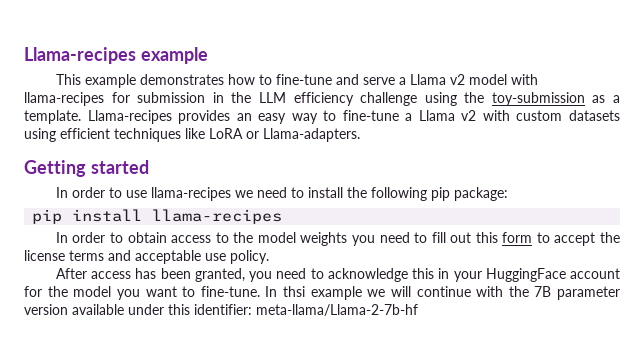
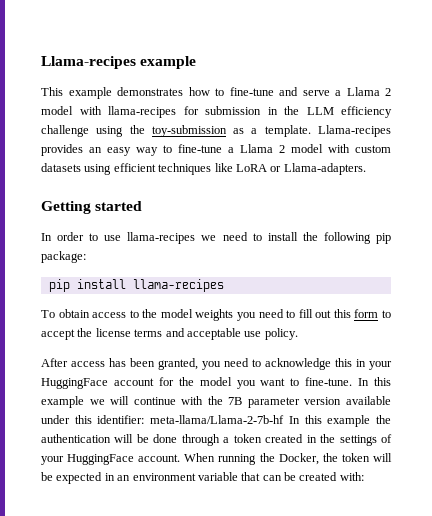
- This example demonstrates how to fine-tune and serve a Llama v2 model with llama-recipes for submission in the LLM efficiency challenge using the toy-submission as a template.
+ This example demonstrates how to fine-tune and serve a Llama 2 model with llama-recipes for submission in the LLM efficiency challenge using the toy-submission as a template.
- Llama-recipes provides an easy way to fine-tune a Llama v2 with custom datasets using efficient techniques like LoRA or Llama-adapters.
+ Llama-recipes provides an easy way to fine-tune a Llama 2 model with custom datasets using efficient techniques like LoRA or Llama-adapters.
- In order to obtain access to the model weights you need to fill out this form to accept the license terms and acceptable use policy.
+ To obtain access to the model weights you need to fill out this form to accept the license terms and acceptable use policy.
- In thsi example we will continue with the 7B parameter version available under this identifier: meta-llama/Llama-2-7b-hf
+ In this example we will continue with the 7B parameter version available under this identifier: meta-llama/Llama-2-7b-hf In this example the authentication will be done through a token created in the settings of your HuggingFace account. When running the Docker, the token will be expected in an environment variable that can be created with:

